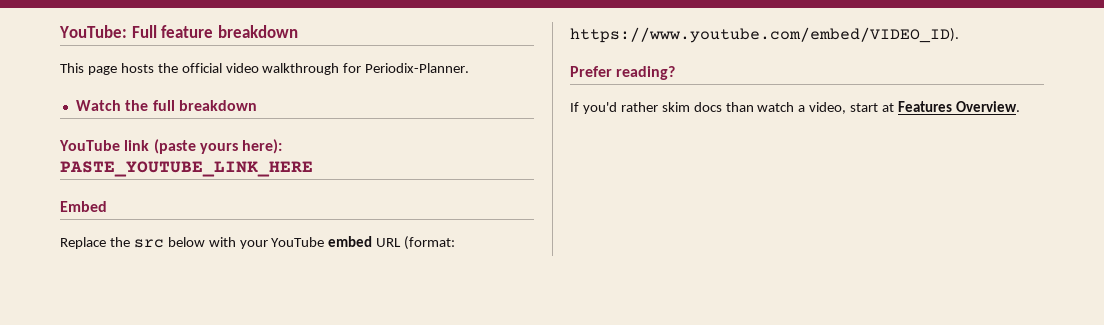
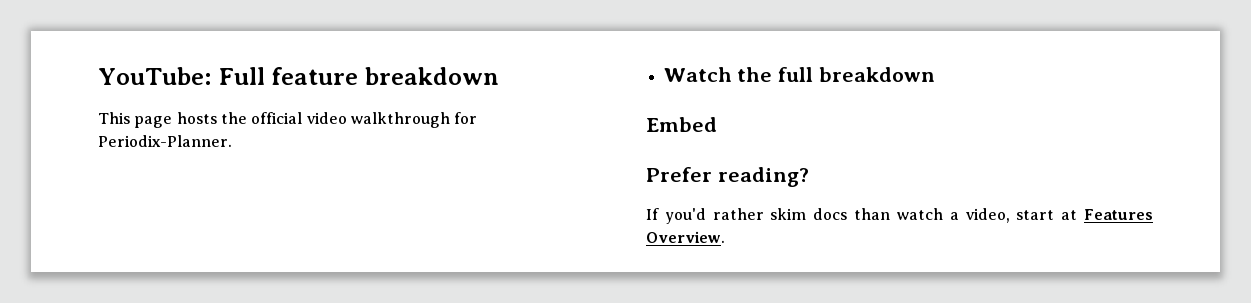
- YouTube link (paste yours here): PASTE_YOUTUBE_LINK_HERE
  Embed
- Replace the src below with your YouTube embed URL (format: https://www.youtube.com/embed/VIDEO_ID).

